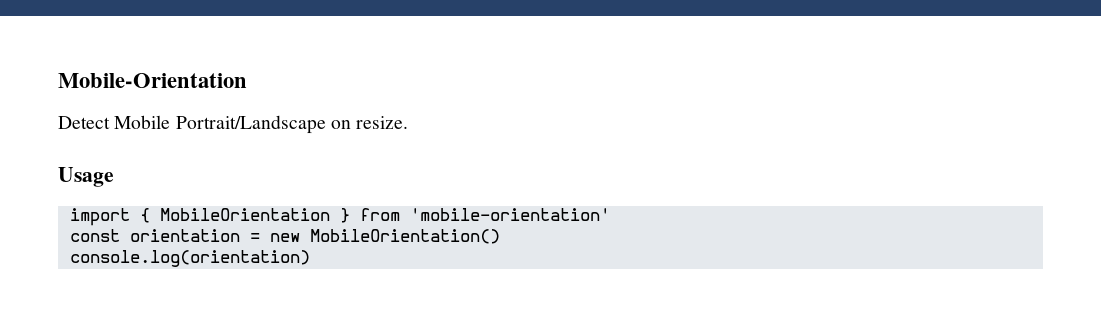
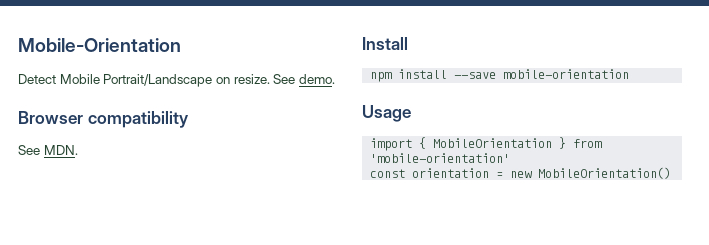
+ See demo.
+ Browser compatibility
+ See MDN.
+ Install
+ npm install --save mobile-orientation
- console.log(orientation)

